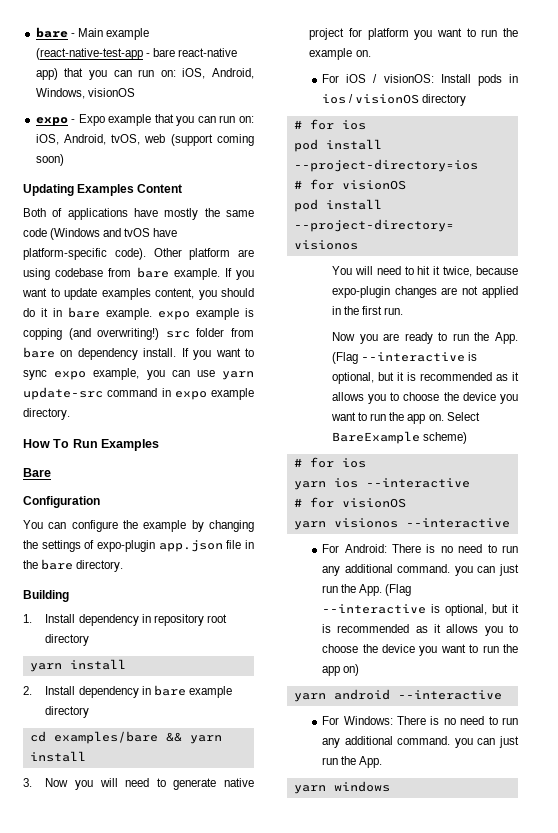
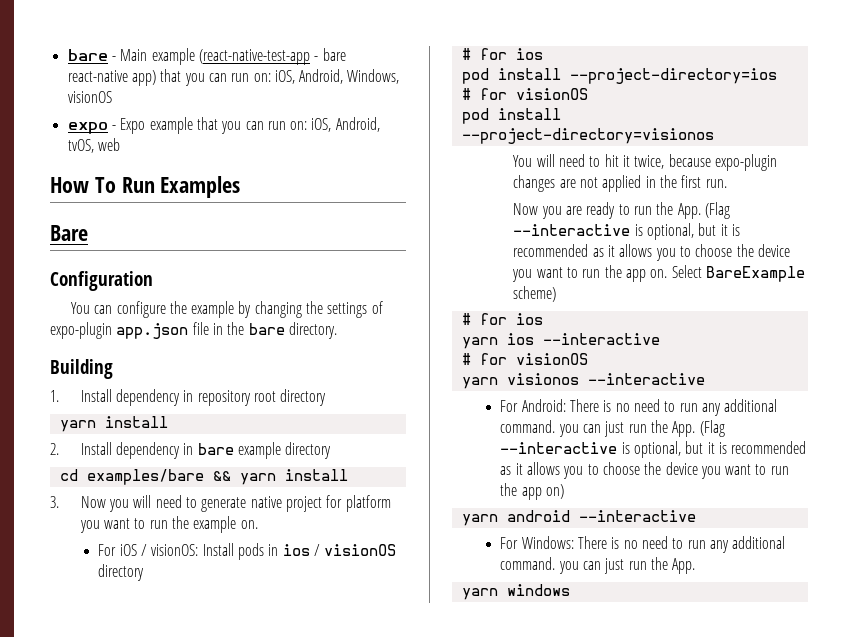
- expo - Expo example that you can run on: iOS, Android, tvOS, web (support coming soon)
- Updating Examples Content
- Both of applications have mostly the same code (Windows and tvOS have platform-specific code). Other platform are using codebase from bare example. If you want to update examples content, you should do it in bare example. expo example is copping (and overwriting!) src folder from bare on dependency install. If you want to sync expo example, you can use yarn update-src command in expo example directory.
+ expo - Expo example that you can run on: iOS, Android, tvOS, web

